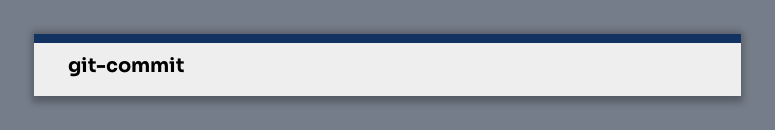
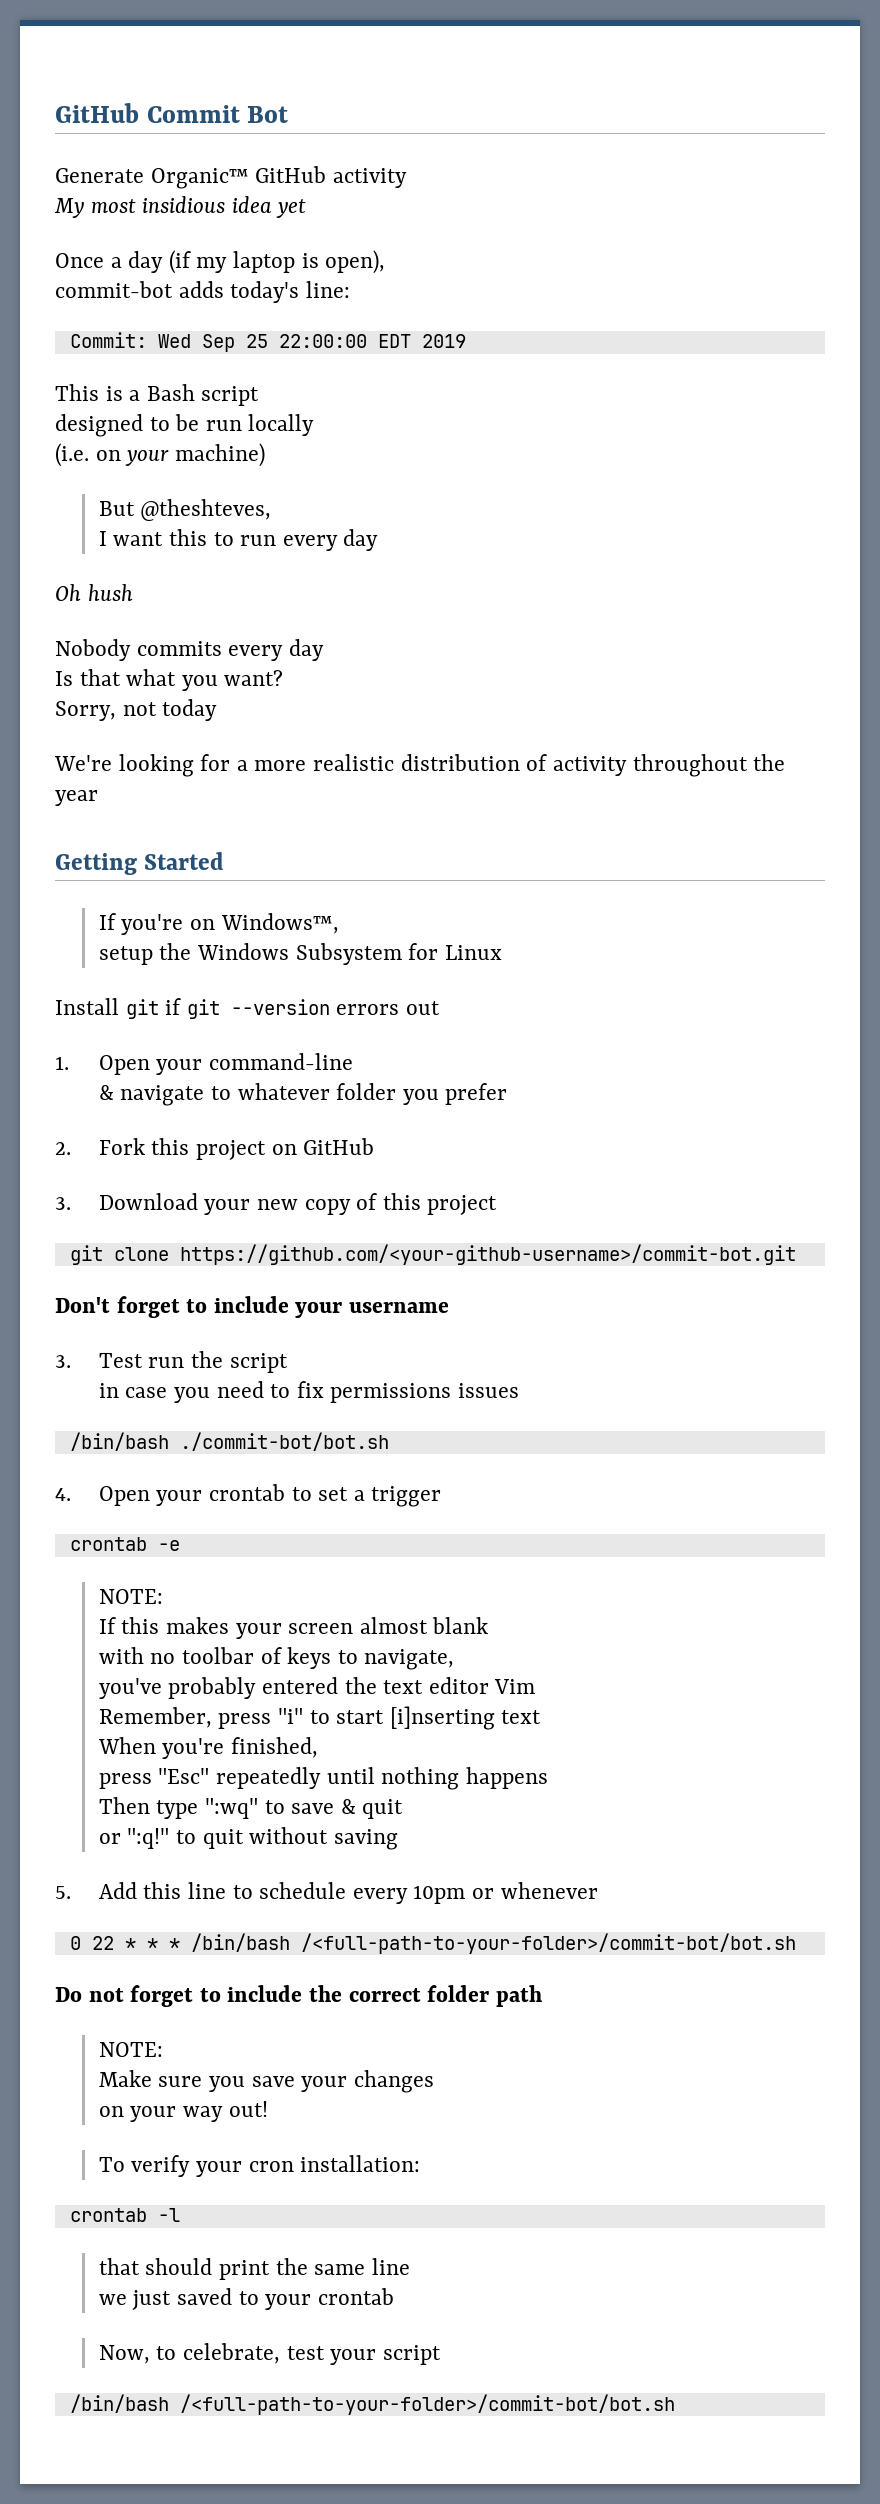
- git-commit
+ GitHub Commit Bot
+ Generate Organic™ GitHub activity
+ My most insidious idea yet
+ Once a day (if my laptop is open),
+ commit-bot adds today's line:
+ Commit: Wed Sep 25 22:00:00 EDT 2019
+ This is a Bash script
+ designed to be run locally
+ (i.e. on your machine)
+ But @theshteves,
+ I want this to run every day
+ Oh hush
+ Nobody commits every day
+ Is that what you want?
+ Sorry, not today
+ We're looking for a more realistic distribution of activity throughout the year
+ Getting Started
+ If you're on Windows™,
+ setup the Windows Subsystem for Linux
+ Install git if git --version errors out
+ 1. Open your command-line
+ & navigate to whatever folder you prefer
+ 2. Fork this project on GitHub
+ 3. Download your new copy of this project
+ git clone https://github.com/<your-github-username>/commit-bot.git
+ Don't forget to include your username
+ 3. Test run the script
+ in case you need to fix permissions issues
+ /bin/bash ./commit-bot/bot.sh
+ 4. Open your crontab to set a trigger
+ crontab -e
+ NOTE:
+ If this makes your screen almost blank
+ with no toolbar of keys to navigate,
+ you've probably entered the text editor Vim
+ Remember, press "i" to start [i]nserting text
+ When you're finished,
+ press "Esc" repeatedly until nothing happens
+ Then type ":wq" to save & quit
+ or ":q!" to quit without saving
+ 5. Add this line to schedule every 10pm or whenever
+ 0 22 * * * /bin/bash /<full-path-to-your-folder>/commit-bot/bot.sh
+ Do not forget to include the correct folder path
+ NOTE:
+ Make sure you save your changes
+ on your way out!
+ To verify your cron installation:
+ crontab -l
+ that should print the same line
+ we just saved to your crontab
+ Now, to celebrate, test your script
+ /bin/bash /<full-path-to-your-folder>/commit-bot/bot.sh

